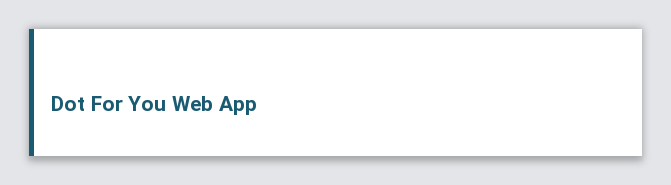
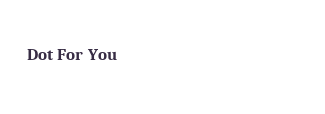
- Dot For You Web App
+ Dot For You

